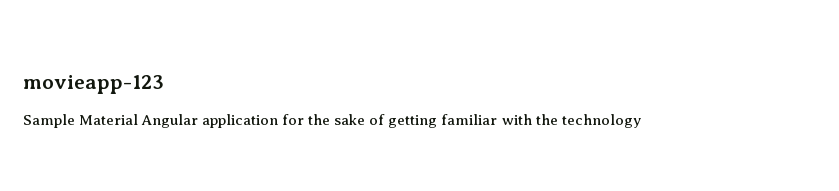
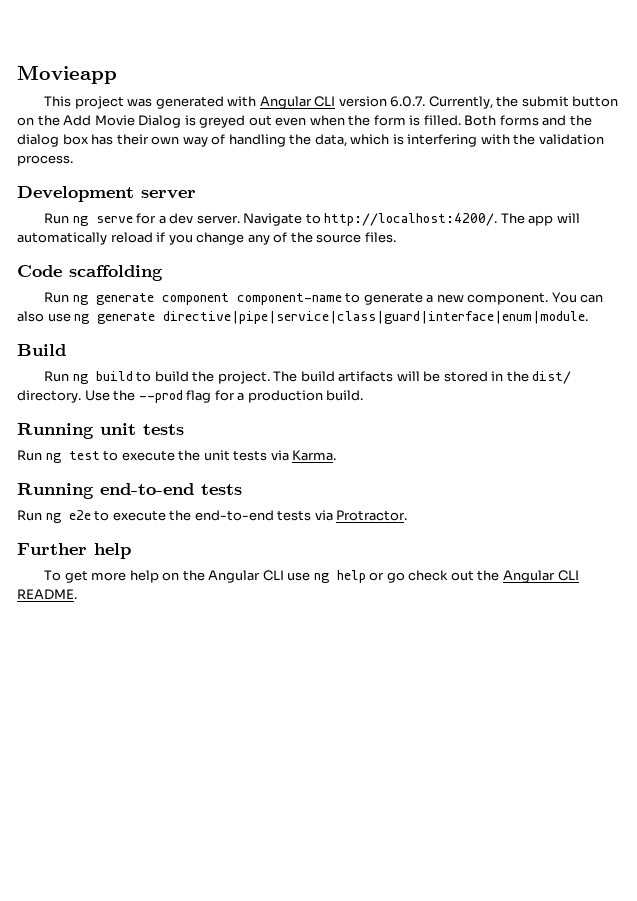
- movieapp-123
- Sample Material Angular application for the sake of getting familiar with the technology
+ Movieapp
+ This project was generated with Angular CLI version 6.0.7. Currently, the submit button on the Add Movie Dialog is greyed out even when the form is filled. Both forms and the dialog box has their own way of handling the data, which is interfering with the validation process.
+ Development server
+ Run ng serve for a dev server. Navigate to http://localhost:4200/. The app will automatically reload if you change any of the source files.
+ Code scaffolding
+ Run ng generate component component-name to generate a new component. You can also use ng generate directive|pipe|service|class|guard|interface|enum|module.
+ Build
+ Run ng build to build the project. The build artifacts will be stored in the dist/ directory. Use the --prod flag for a production build.
+ Running unit tests
+ Run ng test to execute the unit tests via Karma.
+ Running end-to-end tests
+ Run ng e2e to execute the end-to-end tests via Protractor.
+ Further help
+ To get more help on the Angular CLI use ng help or go check out the Angular CLI README.

